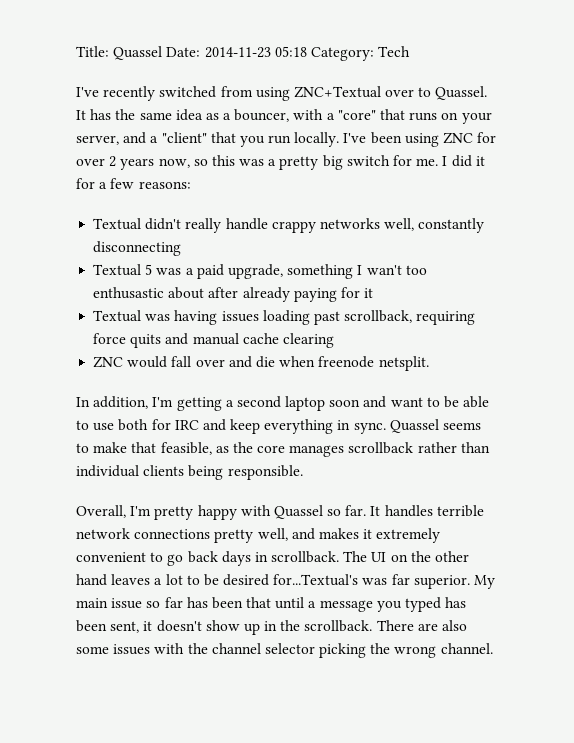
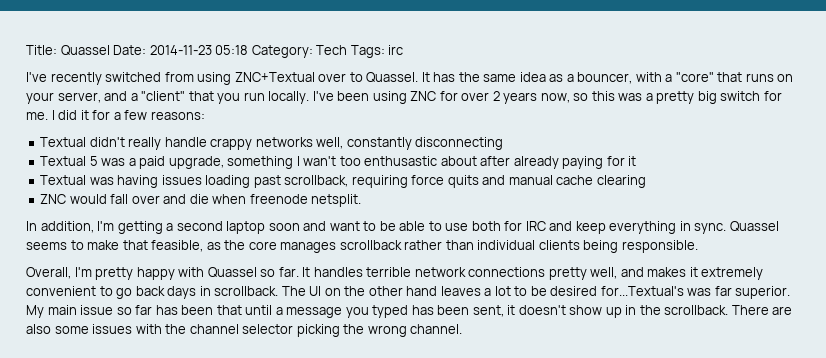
- Title: Quassel Date: 2014-11-23 05:18 Category: Tech
+ Title: Quassel Date: 2014-11-23 05:18 Category: Tech Tags: irc

